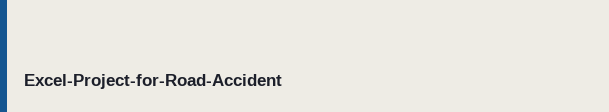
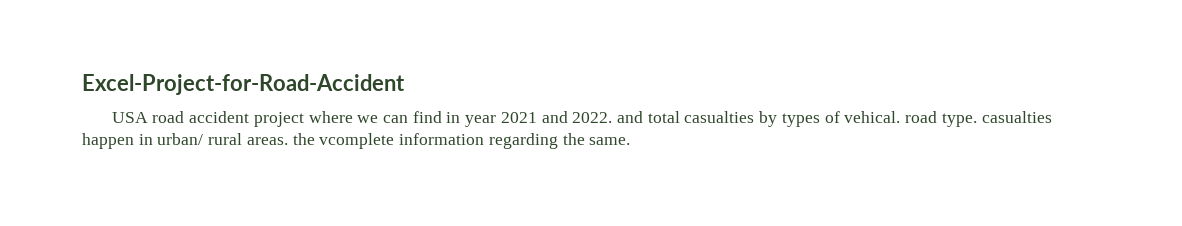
+ USA road accident project where we can find in year 2021 and 2022. and total casualties by types of vehical. road type. casualties happen in urban/ rural areas. the vcomplete information regarding the same.

